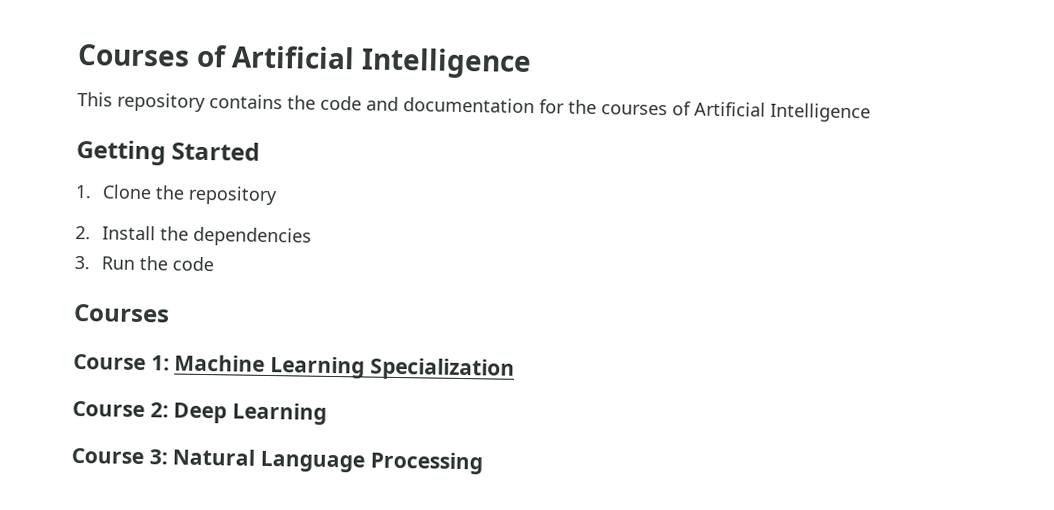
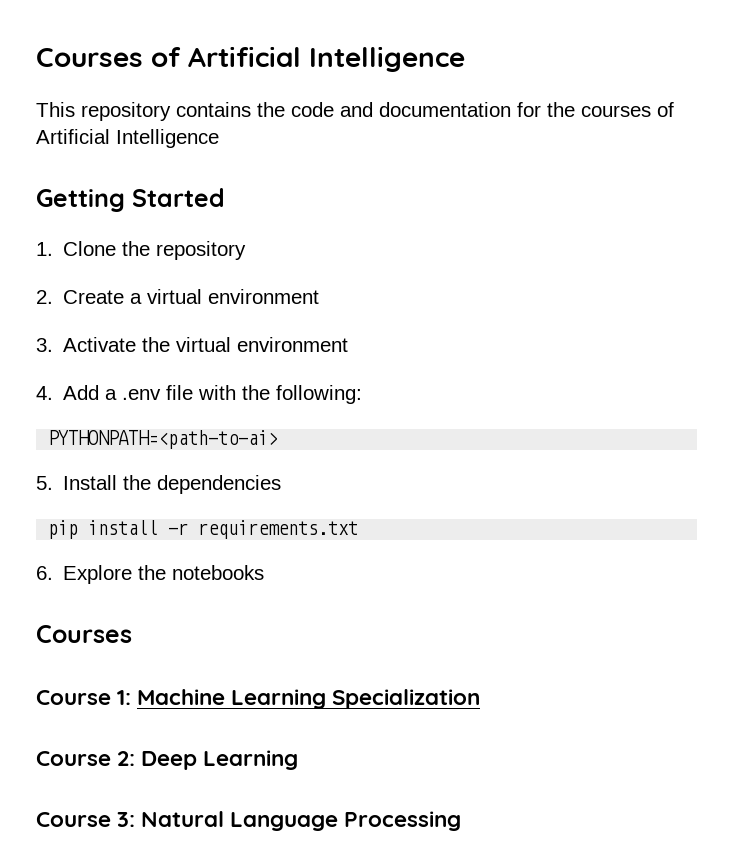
- 2. Install the dependencies
- 3. Run the code
+ 2. Create a virtual environment
+ 3. Activate the virtual environment
+ 4. Add a .env file with the following:
+ PYTHONPATH=<path-to-ai>
+ 5. Install the dependencies
+ pip install -r requirements.txt
+ 6. Explore the notebooks

